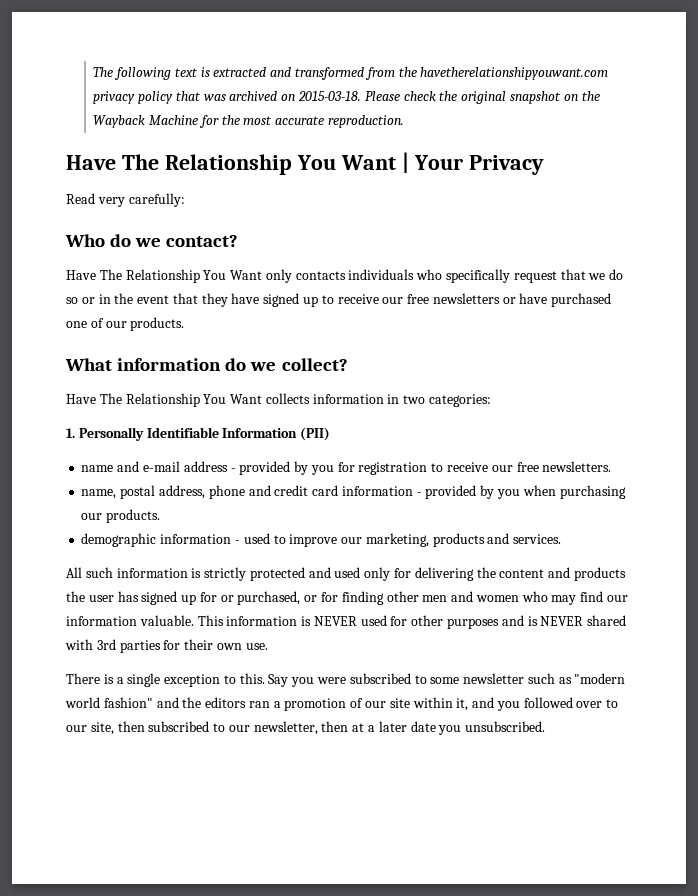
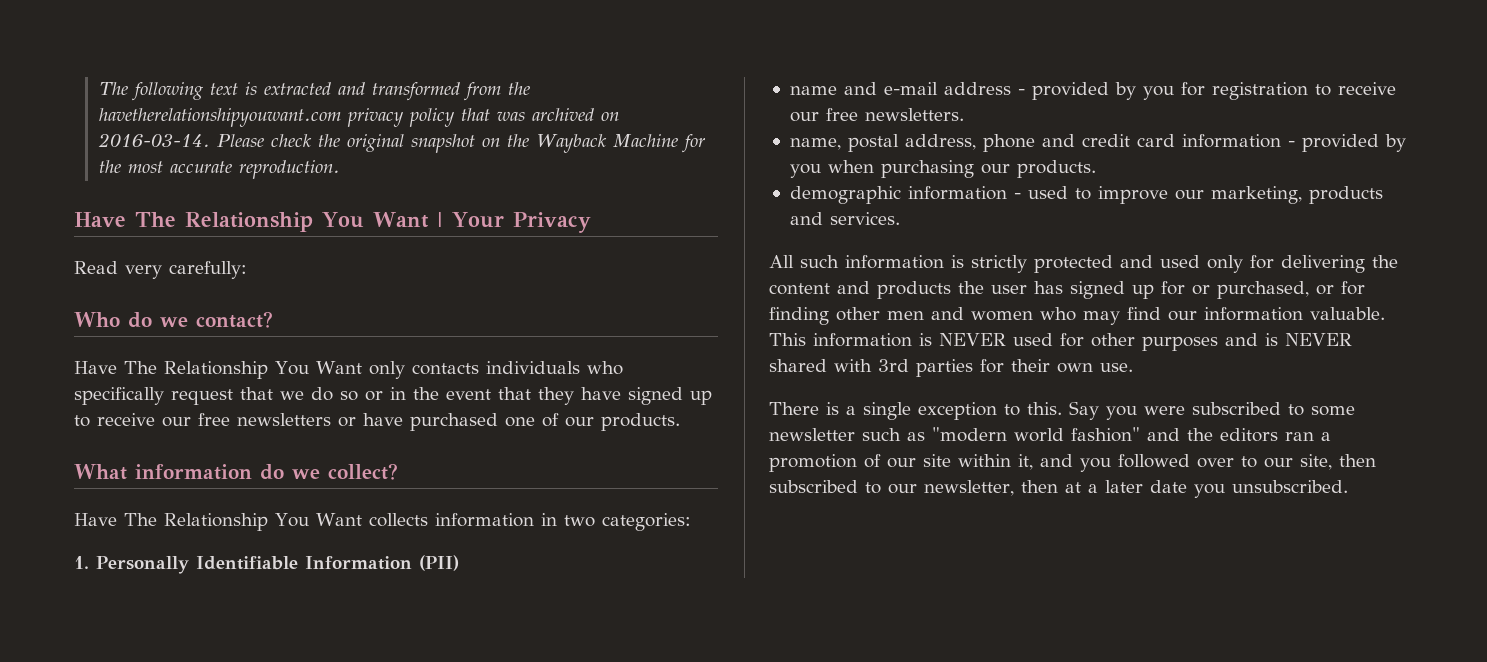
- The following text is extracted and transformed from the havetherelationshipyouwant.com privacy policy that was archived on 2015-03-18.
+ The following text is extracted and transformed from the havetherelationshipyouwant.com privacy policy that was archived on 2016-03-14.

